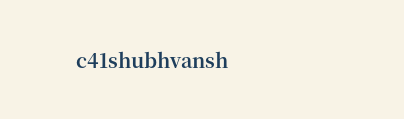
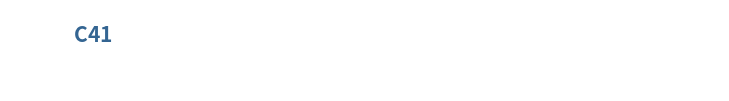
- c41shubhvansh
+ C41

